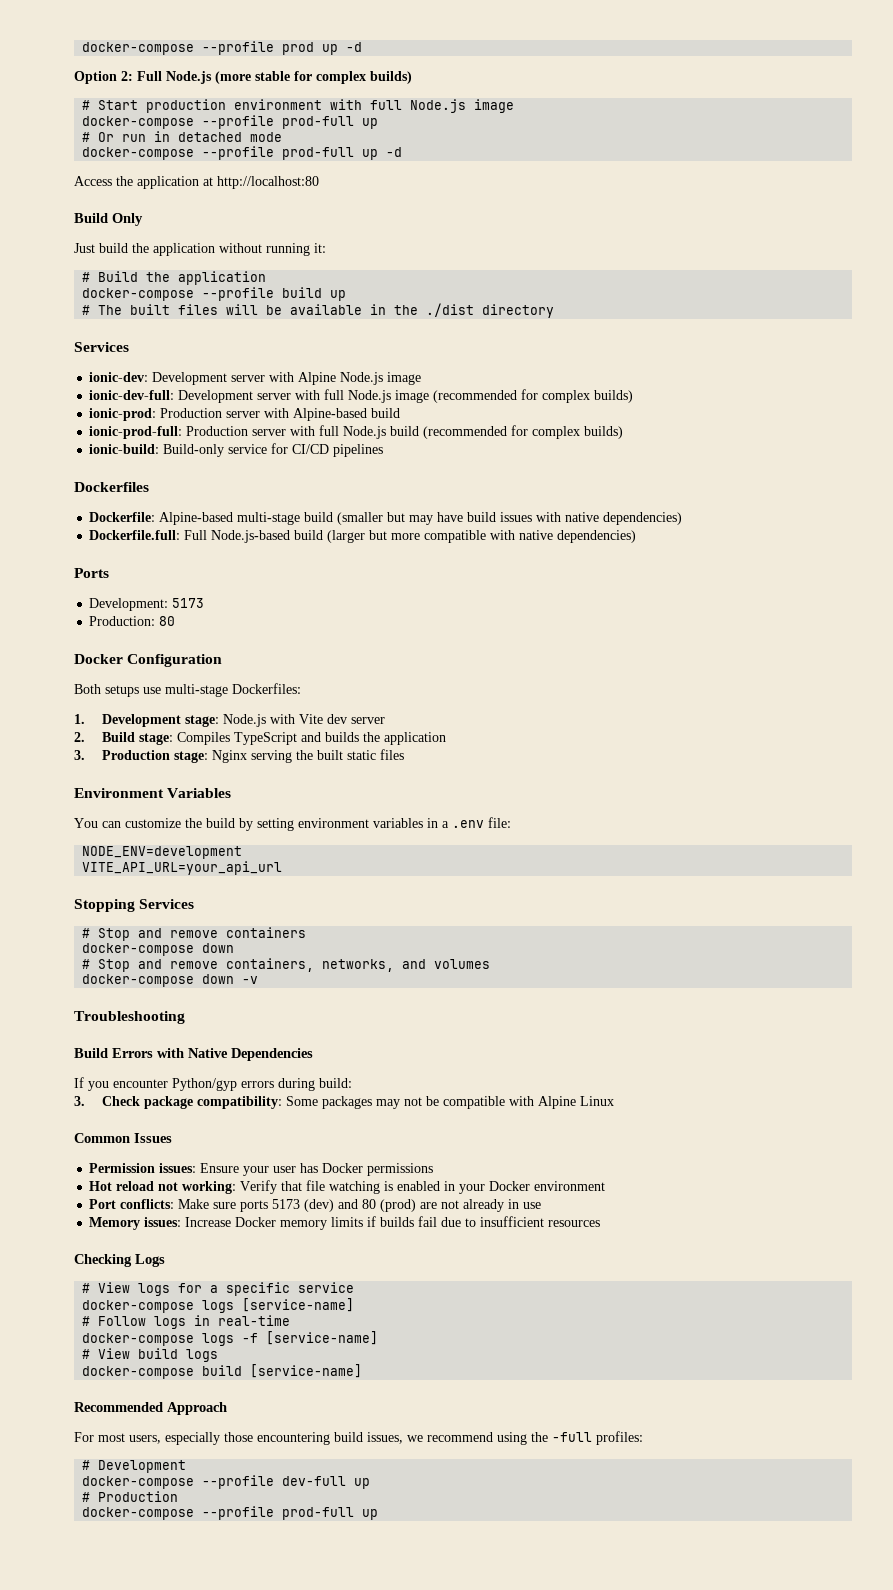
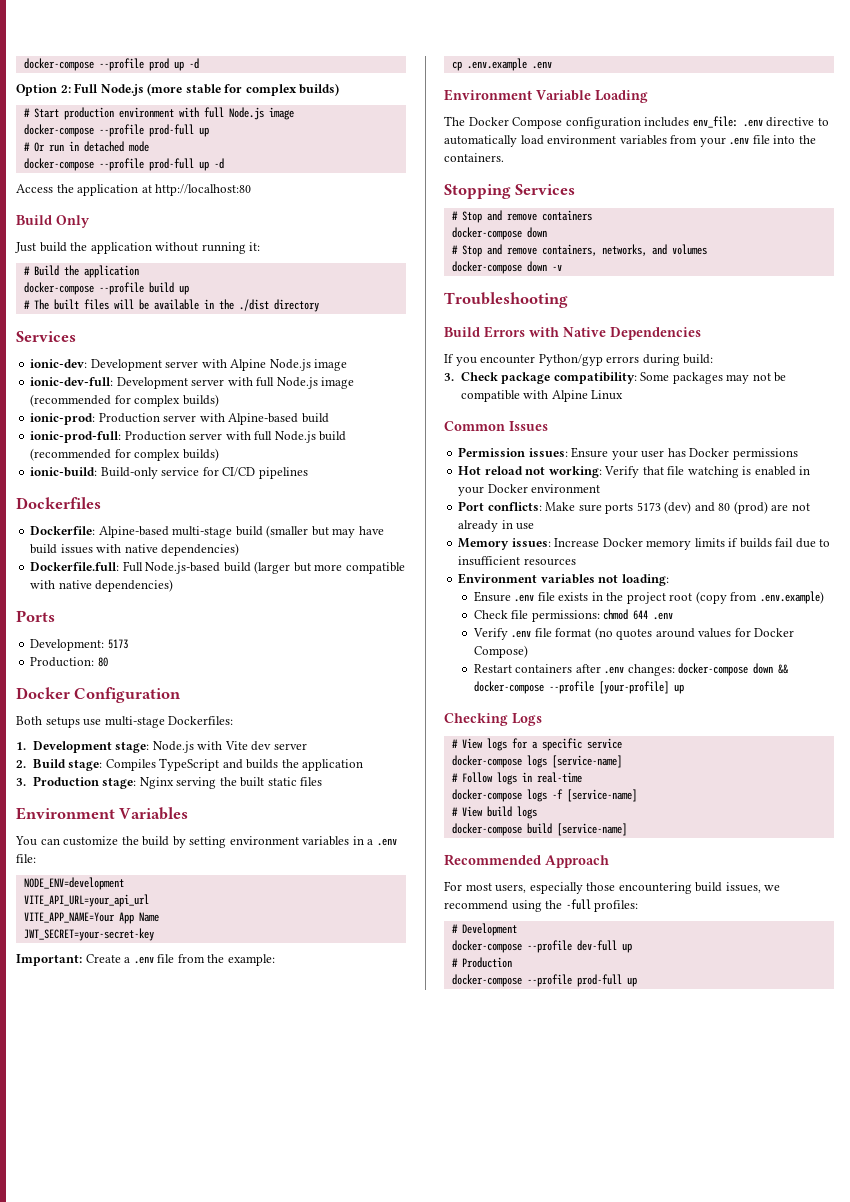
+ VITE_APP_NAME=Your App Name
+ JWT_SECRET=your-secret-key
+ Important: Create a .env file from the example:
+ cp .env.example .env
+ Environment Variable Loading
+ The Docker Compose configuration includes env_file: .env directive to automatically load environment variables from your .env file into the containers.
+ Environment variables not loading:
+ Ensure .env file exists in the project root (copy from .env.example)
+ Check file permissions: chmod 644 .env
+ Verify .env file format (no quotes around values for Docker Compose)
+ Restart containers after .env changes: docker-compose down && docker-compose --profile [your-profile] up

